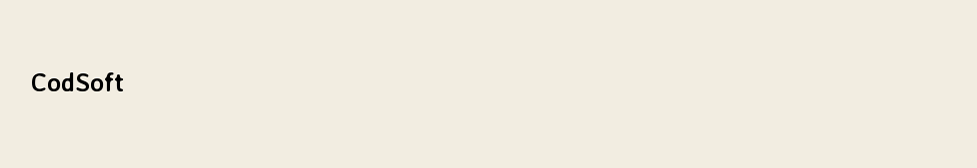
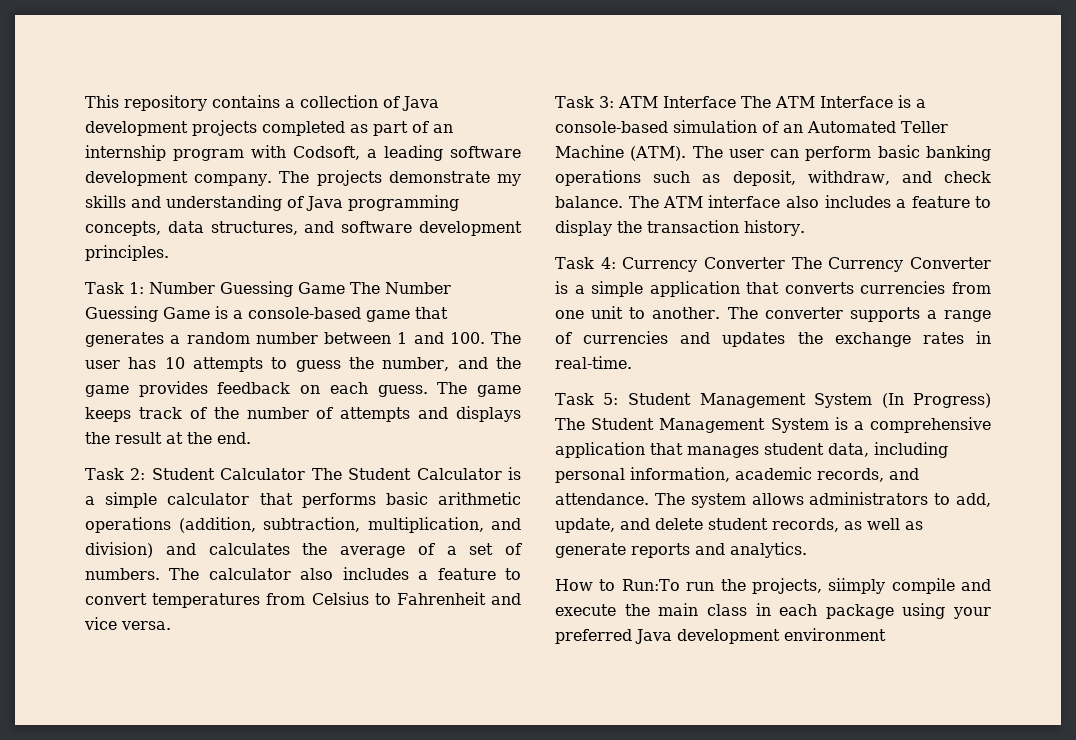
- CodSoft
+ This repository contains a collection of Java development projects completed as part of an internship program with Codsoft, a leading software development company. The projects demonstrate my skills and understanding of Java programming concepts, data structures, and software development principles.
+ Task 1: Number Guessing Game The Number Guessing Game is a console-based game that generates a random number between 1 and 100. The user has 10 attempts to guess the number, and the game provides feedback on each guess. The game keeps track of the number of attempts and displays the result at the end.
+ Task 2: Student Calculator The Student Calculator is a simple calculator that performs basic arithmetic operations (addition, subtraction, multiplication, and division) and calculates the average of a set of numbers. The calculator also includes a feature to convert temperatures from Celsius to Fahrenheit and vice versa.
+ Task 3: ATM Interface The ATM Interface is a console-based simulation of an Automated Teller Machine (ATM). The user can perform basic banking operations such as deposit, withdraw, and check balance. The ATM interface also includes a feature to display the transaction history.
+ Task 4: Currency Converter The Currency Converter is a simple application that converts currencies from one unit to another. The converter supports a range of currencies and updates the exchange rates in real-time.
+ Task 5: Student Management System (In Progress) The Student Management System is a comprehensive application that manages student data, including personal information, academic records, and attendance. The system allows administrators to add, update, and delete student records, as well as generate reports and analytics.
+ How to Run:To run the projects, siimply compile and execute the main class in each package using your preferred Java development environment

